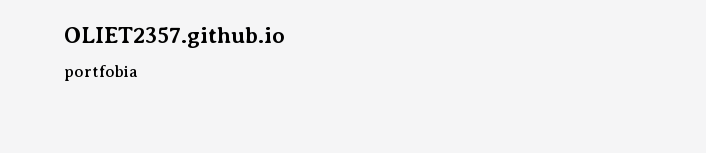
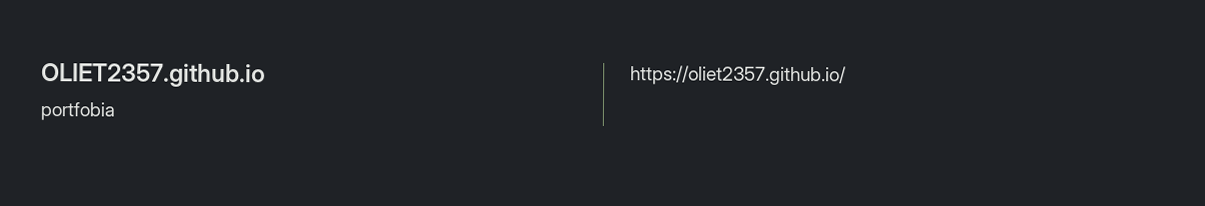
+ https://oliet2357.github.io/

